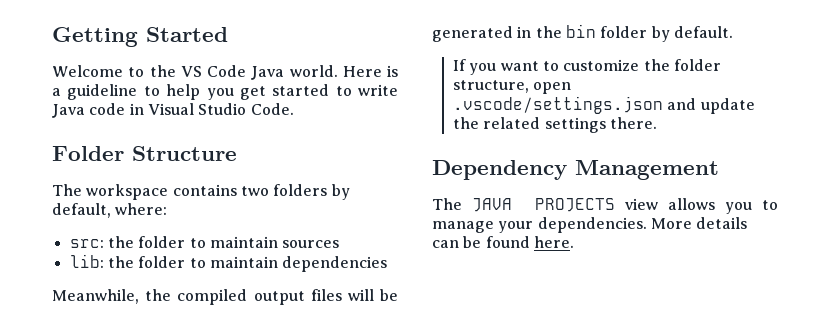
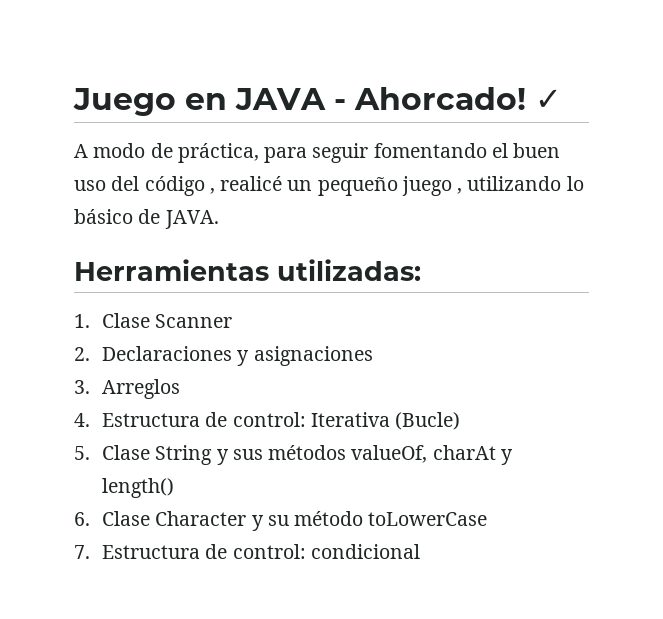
- Getting Started
- Welcome to the VS Code Java world. Here is a guideline to help you get started to write Java code in Visual Studio Code.
- Folder Structure
- The workspace contains two folders by default, where:
- src: the folder to maintain sources
- lib: the folder to maintain dependencies
- Meanwhile, the compiled output files will be generated in the bin folder by default.
- If you want to customize the folder structure, open .vscode/settings.json and update the related settings there.
- Dependency Management
- The JAVA PROJECTS view allows you to manage your dependencies. More details can be found here.
+ Juego en JAVA - Ahorcado! ✓
+ A modo de práctica, para seguir fomentando el buen uso del código , realicé un pequeño juego , utilizando lo básico de JAVA.
+ Herramientas utilizadas:
+ 1. Clase Scanner
+ 2. Declaraciones y asignaciones
+ 3. Arreglos
+ 4. Estructura de control: Iterativa (Bucle)
+ 5. Clase String y sus métodos valueOf, charAt y length()
+ 6. Clase Character y su método toLowerCase
+ 7. Estructura de control: condicional

